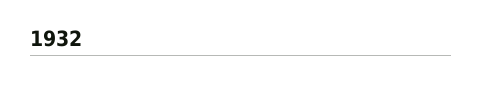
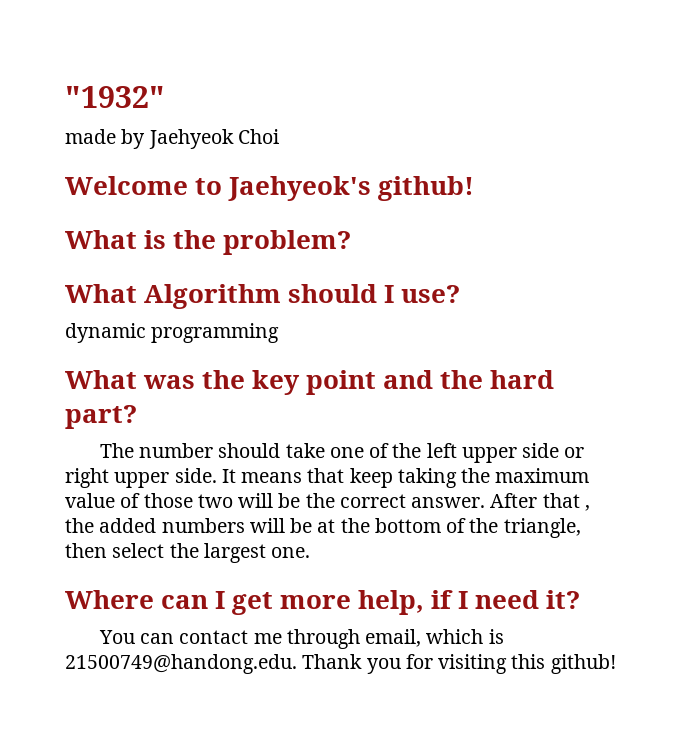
- 1932
+ "1932"
+ made by Jaehyeok Choi
+ Welcome to Jaehyeok's github!
+ What is the problem?
+ What Algorithm should I use?
+ dynamic programming
+ What was the key point and the hard part?
+ The number should take one of the left upper side or right upper side. It means that keep taking the maximum value of those two will be the correct answer. After that , the added numbers will be at the bottom of the triangle, then select the largest one.
+ Where can I get more help, if I need it?
+ You can contact me through email, which is 21500749@handong.edu. Thank you for visiting this github!

